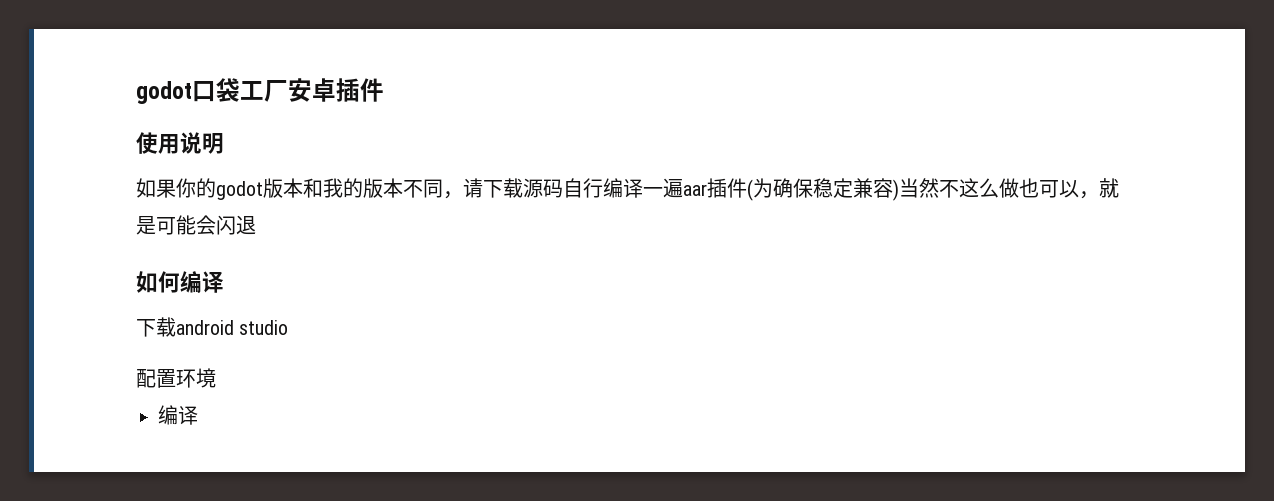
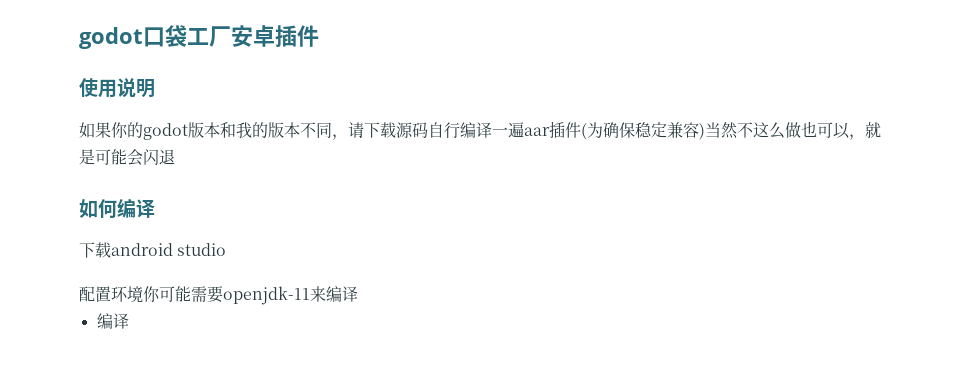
- 配置环境
+ 配置环境你可能需要openjdk-11来编译

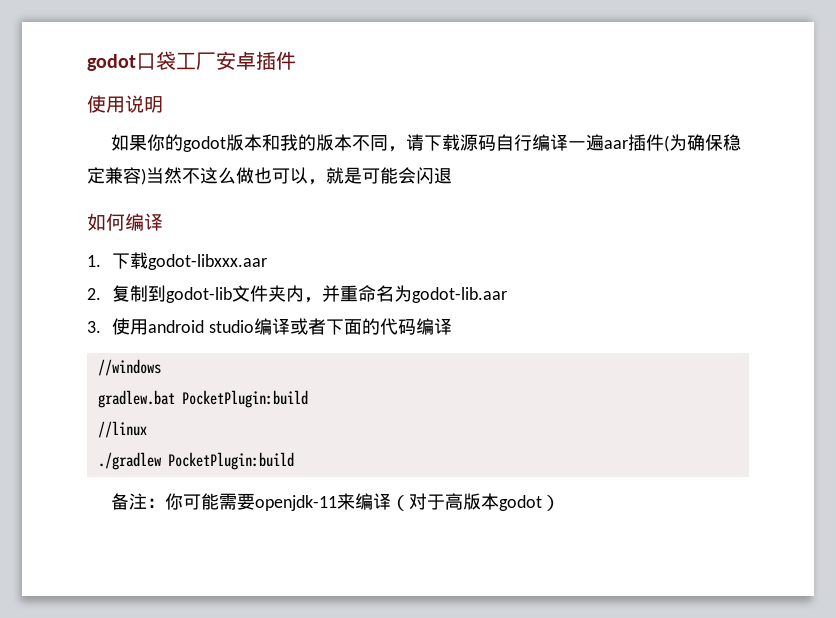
- 下载android studio
- 配置环境你可能需要openjdk-11来编译
- 编译
+ 1.下载godot-libxxx.aar
+ 2.复制到godot-lib文件夹内，并重命名为godot-lib.aar
+ 3.使用android studio编译或者下面的代码编译
+ //windows
+ gradlew.bat PocketPlugin:build
+ //linux
+ ./gradlew PocketPlugin:build
+ 备注：你可能需要openjdk-11来编译（对于高版本godot）

